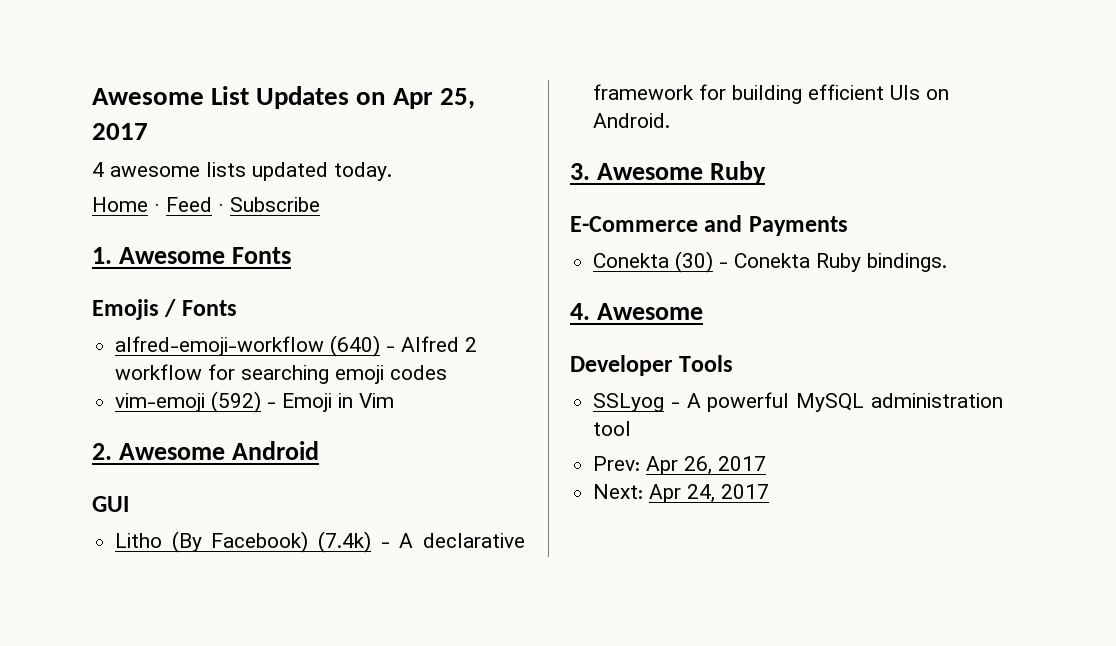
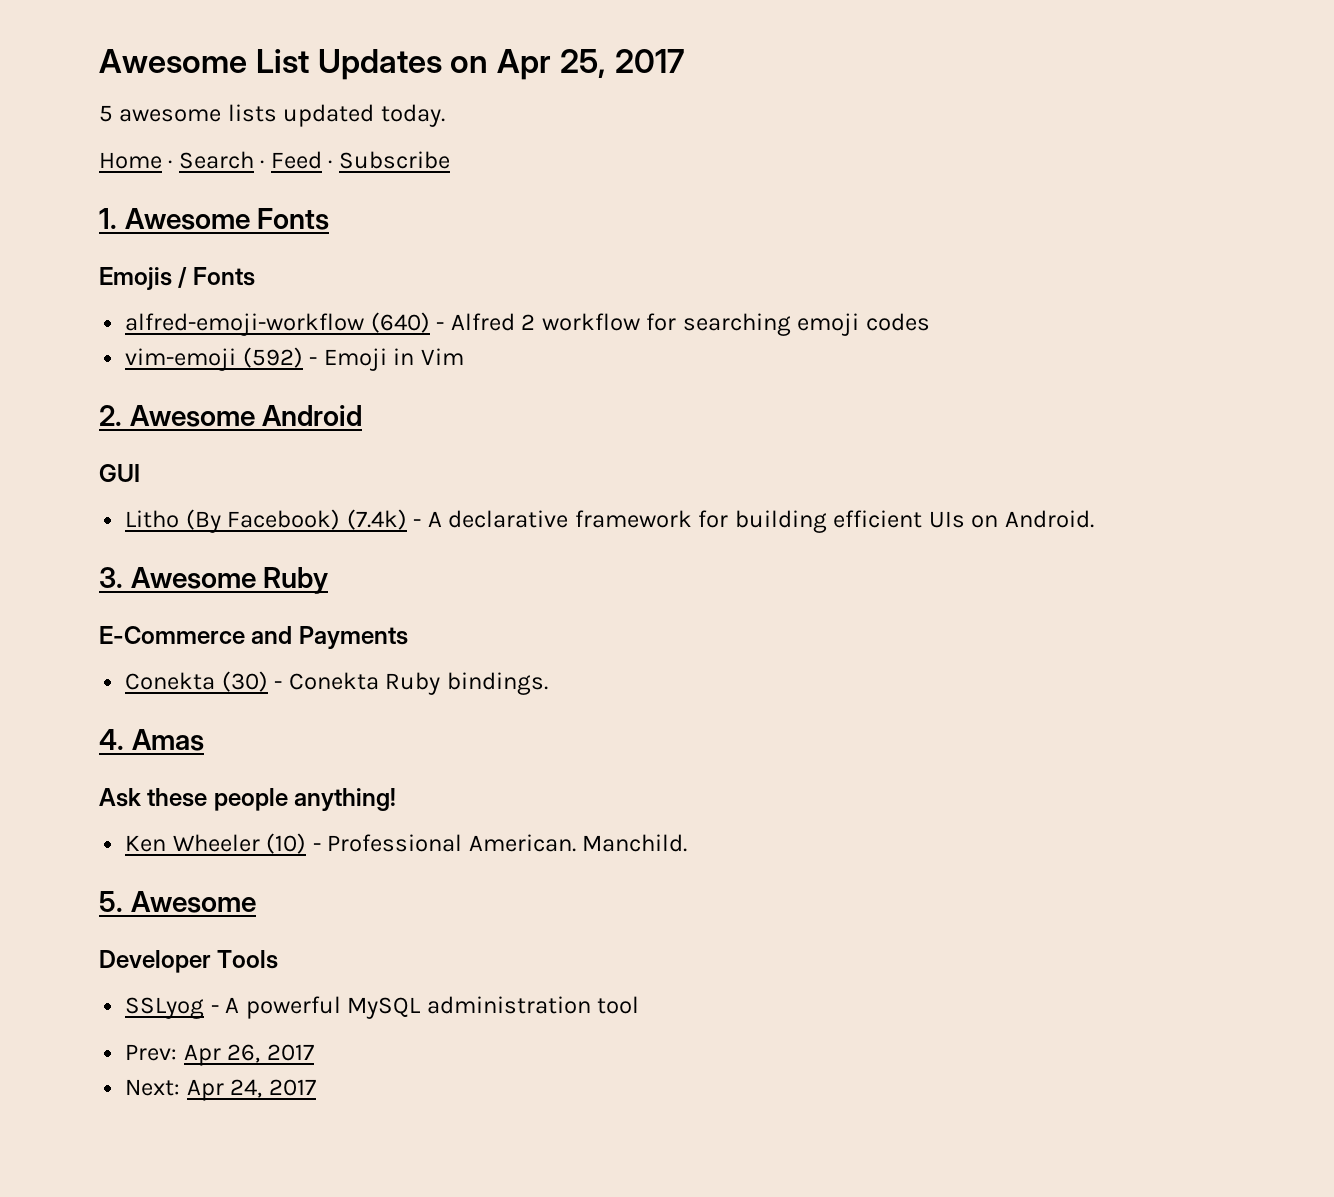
- 4 awesome lists updated today.
+ 5 awesome lists updated today.
- Home · Feed · Subscribe
+ Home · Search · Feed · Subscribe
- 4. Awesome
+ 4. Amas
+ Ask these people anything!
+ Ken Wheeler (10) - Professional American. Manchild.
+ 5. Awesome

